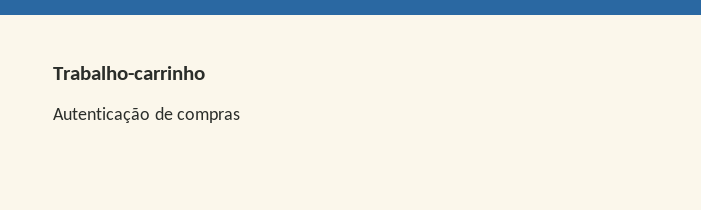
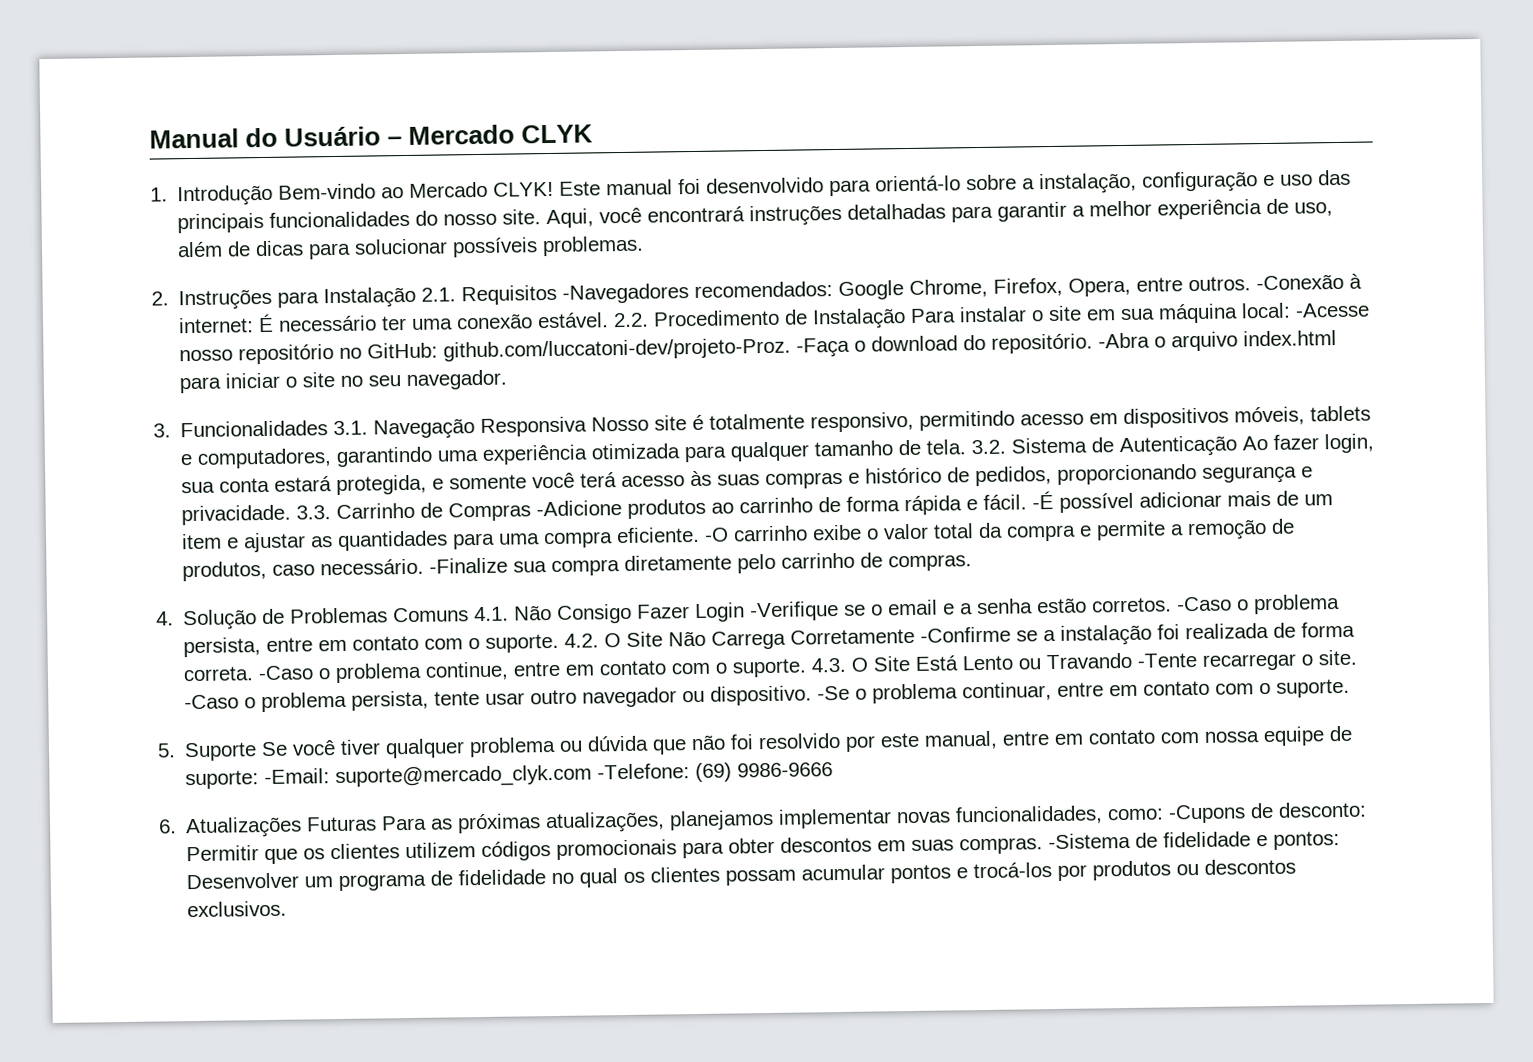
- Trabalho-carrinho
- Autenticação de compras
+ Manual do Usuário – Mercado CLYK
+ 1. Introdução Bem-vindo ao Mercado CLYK! Este manual foi desenvolvido para orientá-lo sobre a instalação, configuração e uso das principais funcionalidades do nosso site. Aqui, você encontrará instruções detalhadas para garantir a melhor experiência de uso, além de dicas para solucionar possíveis problemas.
+ 2. Instruções para Instalação 2.1. Requisitos -Navegadores recomendados: Google Chrome, Firefox, Opera, entre outros. -Conexão à internet: É necessário ter uma conexão estável. 2.2. Procedimento de Instalação Para instalar o site em sua máquina local: -Acesse nosso repositório no GitHub: github.com/luccatoni-dev/projeto-Proz. -Faça o download do repositório. -Abra o arquivo index.html para iniciar o site no seu navegador.
+ 3. Funcionalidades 3.1. Navegação Responsiva Nosso site é totalmente responsivo, permitindo acesso em dispositivos móveis, tablets e computadores, garantindo uma experiência otimizada para qualquer tamanho de tela. 3.2. Sistema de Autenticação Ao fazer login, sua conta estará protegida, e somente você terá acesso às suas compras e histórico de pedidos, proporcionando segurança e privacidade. 3.3. Carrinho de Compras -Adicione produtos ao carrinho de forma rápida e fácil. -É possível adicionar mais de um item e ajustar as quantidades para uma compra eficiente. -O carrinho exibe o valor total da compra e permite a remoção de produtos, caso necessário. -Finalize sua compra diretamente pelo carrinho de compras.
+ 4. Solução de Problemas Comuns 4.1. Não Consigo Fazer Login -Verifique se o email e a senha estão corretos. -Caso o problema persista, entre em contato com o suporte. 4.2. O Site Não Carrega Corretamente -Confirme se a instalação foi realizada de forma correta. -Caso o problema continue, entre em contato com o suporte. 4.3. O Site Está Lento ou Travando -Tente recarregar o site. -Caso o problema persista, tente usar outro navegador ou dispositivo. -Se o problema continuar, entre em contato com o suporte.
+ 5. Suporte Se você tiver qualquer problema ou dúvida que não foi resolvido por este manual, entre em contato com nossa equipe de suporte: -Email: suporte@mercado_clyk.com -Telefone: (69) 9986-9666
+ 6. Atualizações Futuras Para as próximas atualizações, planejamos implementar novas funcionalidades, como: -Cupons de desconto: Permitir que os clientes utilizem códigos promocionais para obter descontos em suas compras. -Sistema de fidelidade e pontos: Desenvolver um programa de fidelidade no qual os clientes possam acumular pontos e trocá-los por produtos ou descontos exclusivos.

